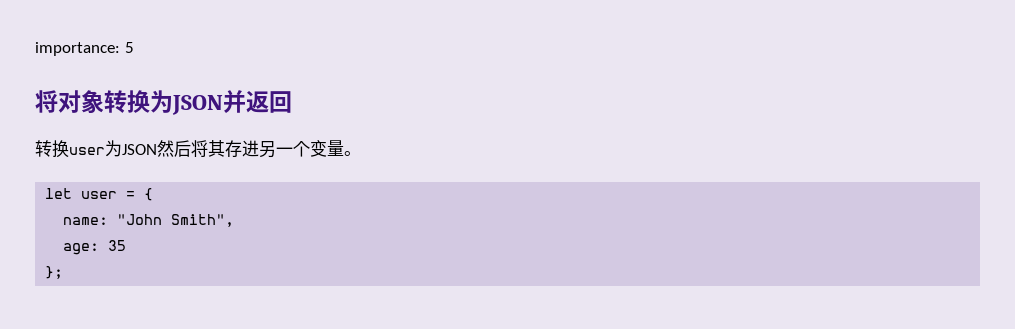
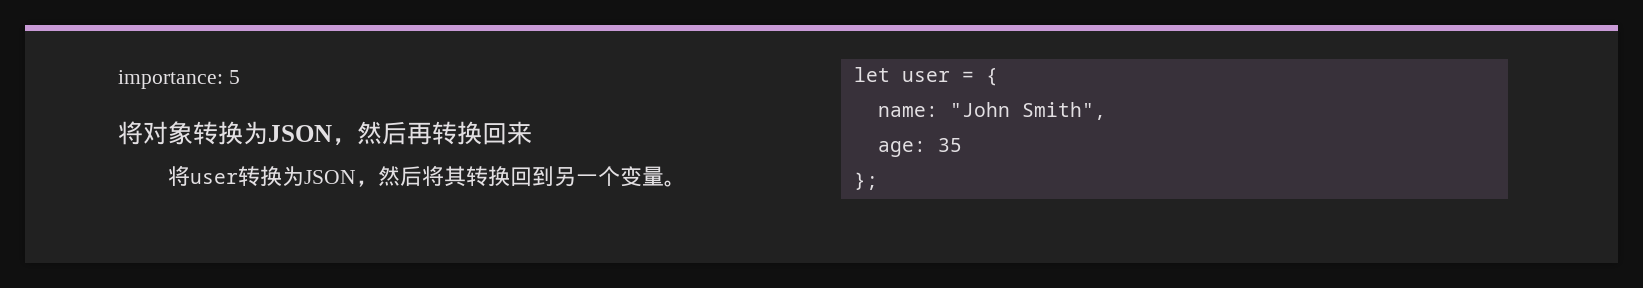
- 将对象转换为JSON并返回
- 转换user为JSON然后将其存进另一个变量。
+ 将对象转换为JSON，然后再转换回来
+ 将user转换为JSON，然后将其转换回到另一个变量。

